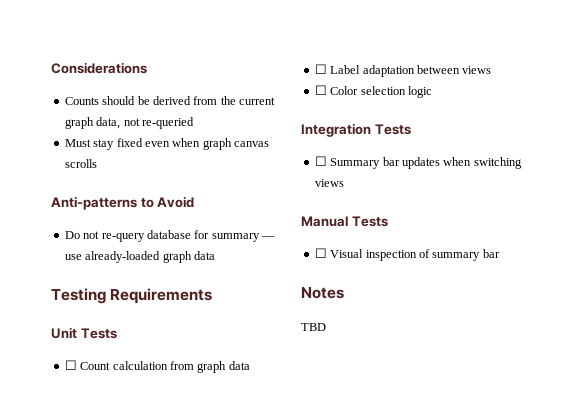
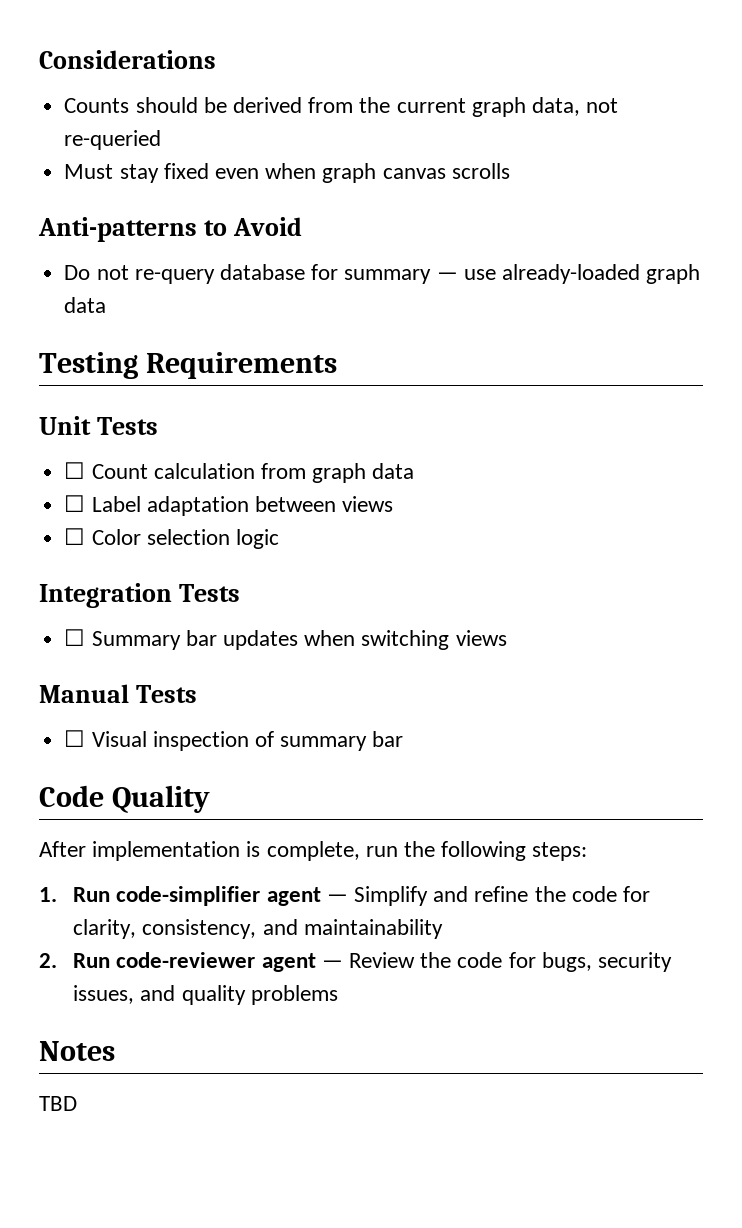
+ Code Quality
+ After implementation is complete, run the following steps:
+ 1. Run code-simplifier agent — Simplify and refine the code for clarity, consistency, and maintainability
+ 2. Run code-reviewer agent — Review the code for bugs, security issues, and quality problems

